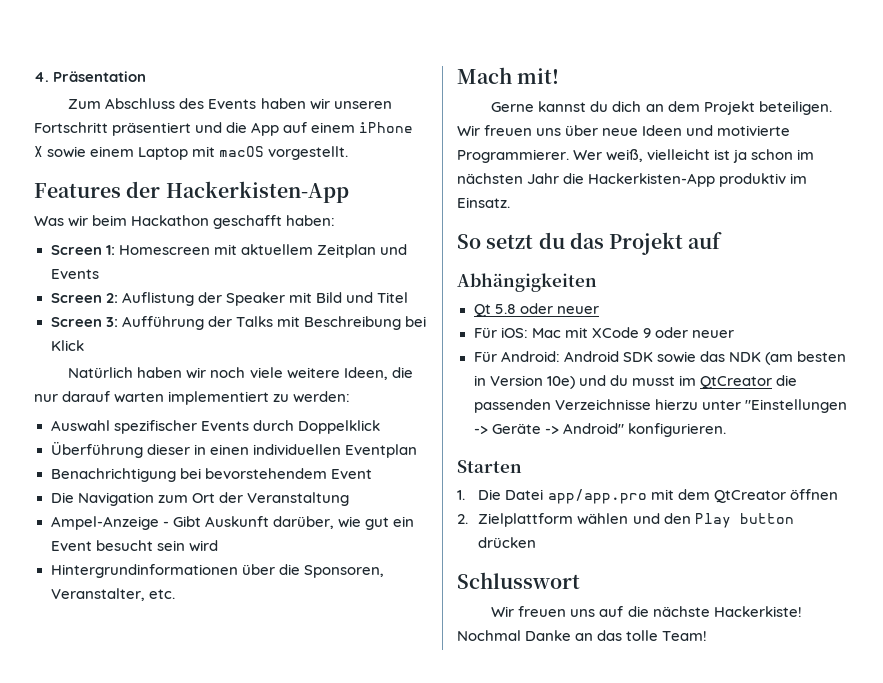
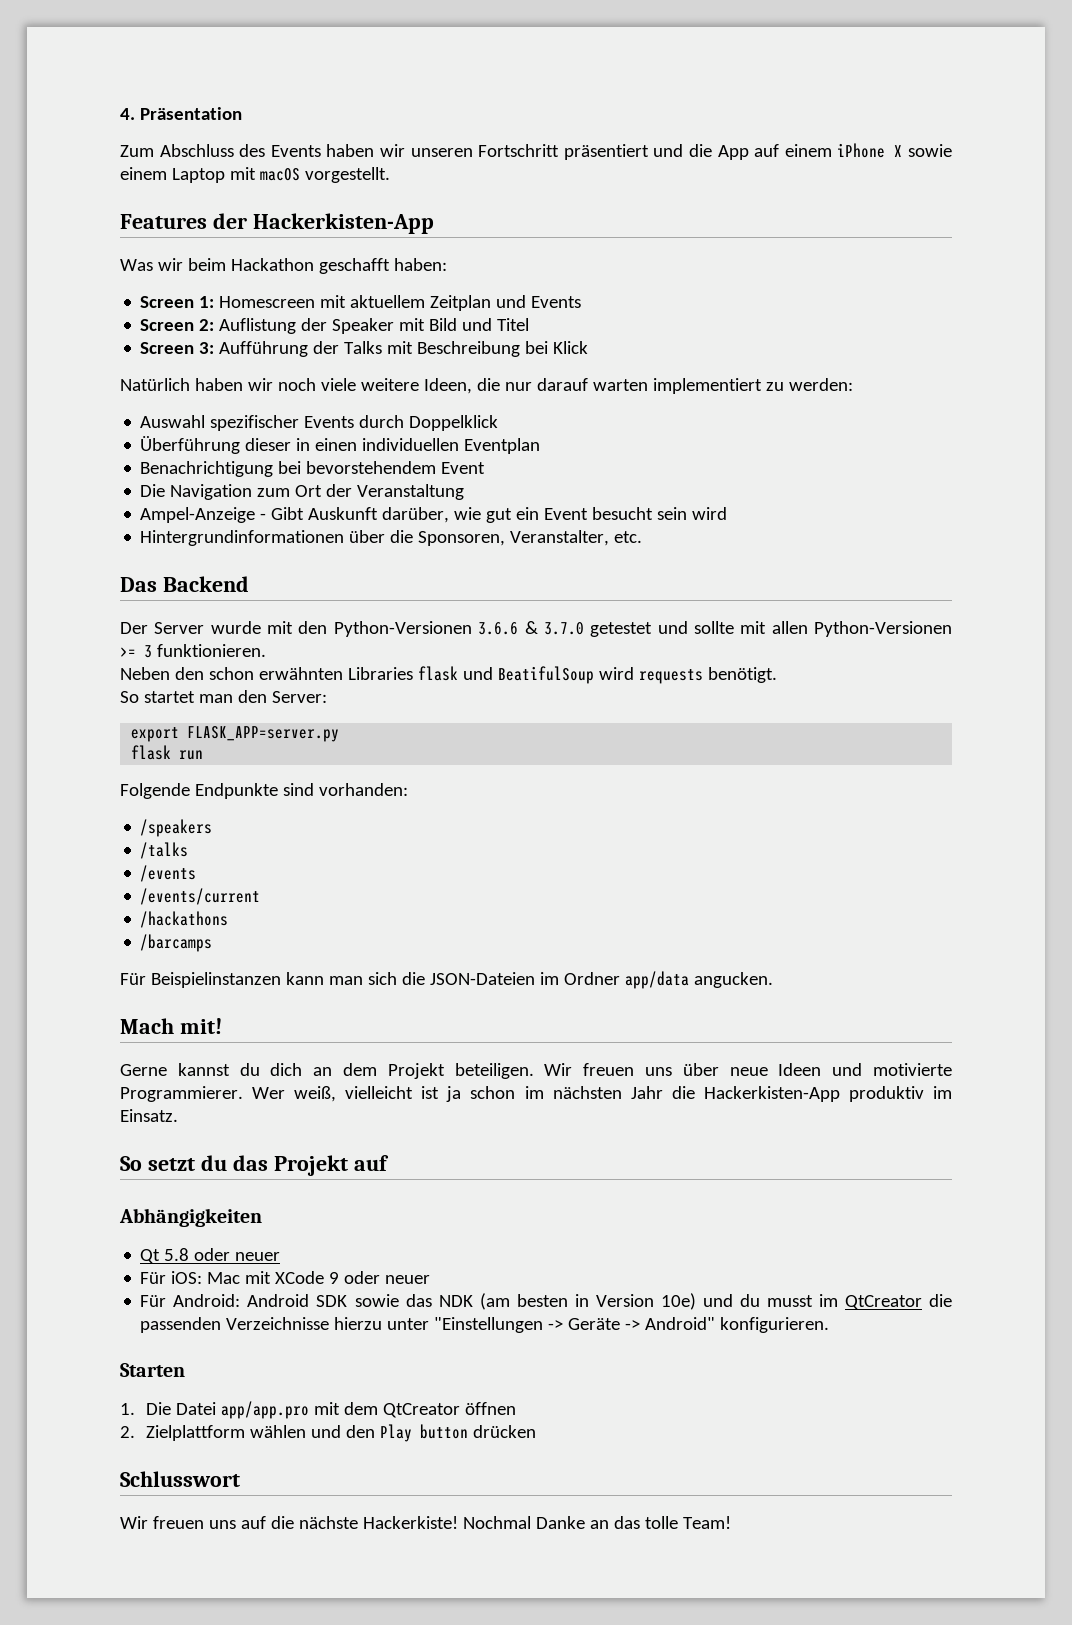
+ Das Backend
+ Der Server wurde mit den Python-Versionen 3.6.6 & 3.7.0 getestet und sollte mit allen Python-Versionen >= 3 funktionieren.
+ Neben den schon erwähnten Libraries flask und BeatifulSoup wird requests benötigt.
+ So startet man den Server:
+ export FLASK_APP=server.py
+ flask run
+ Folgende Endpunkte sind vorhanden:
+ /speakers
+ /talks
+ /events
+ /events/current
+ /hackathons
+ /barcamps
+ Für Beispielinstanzen kann man sich die JSON-Dateien im Ordner app/data angucken.

